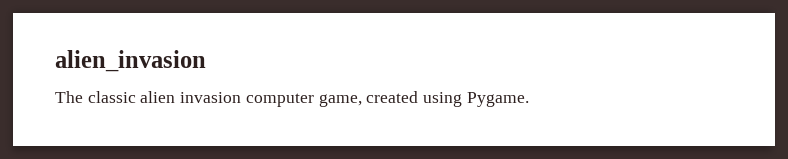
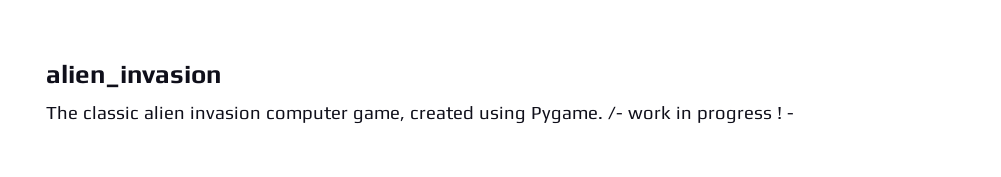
+ /- work in progress ! -

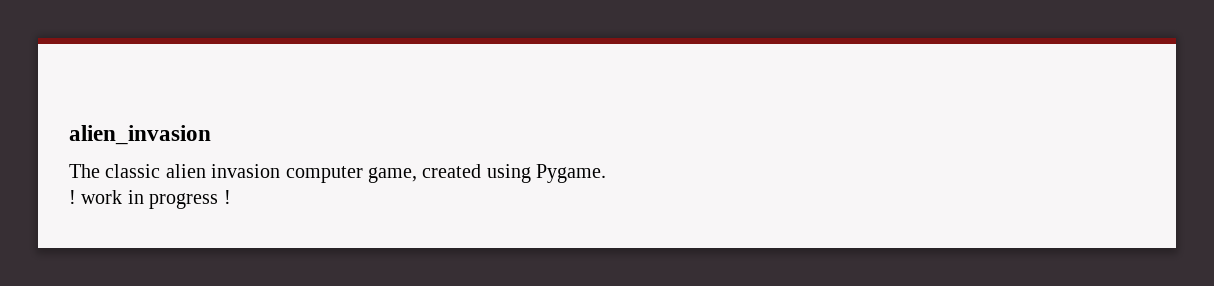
- The classic alien invasion computer game, created using Pygame. /- work in progress ! -
+ The classic alien invasion computer game, created using Pygame.
+ ! work in progress !

